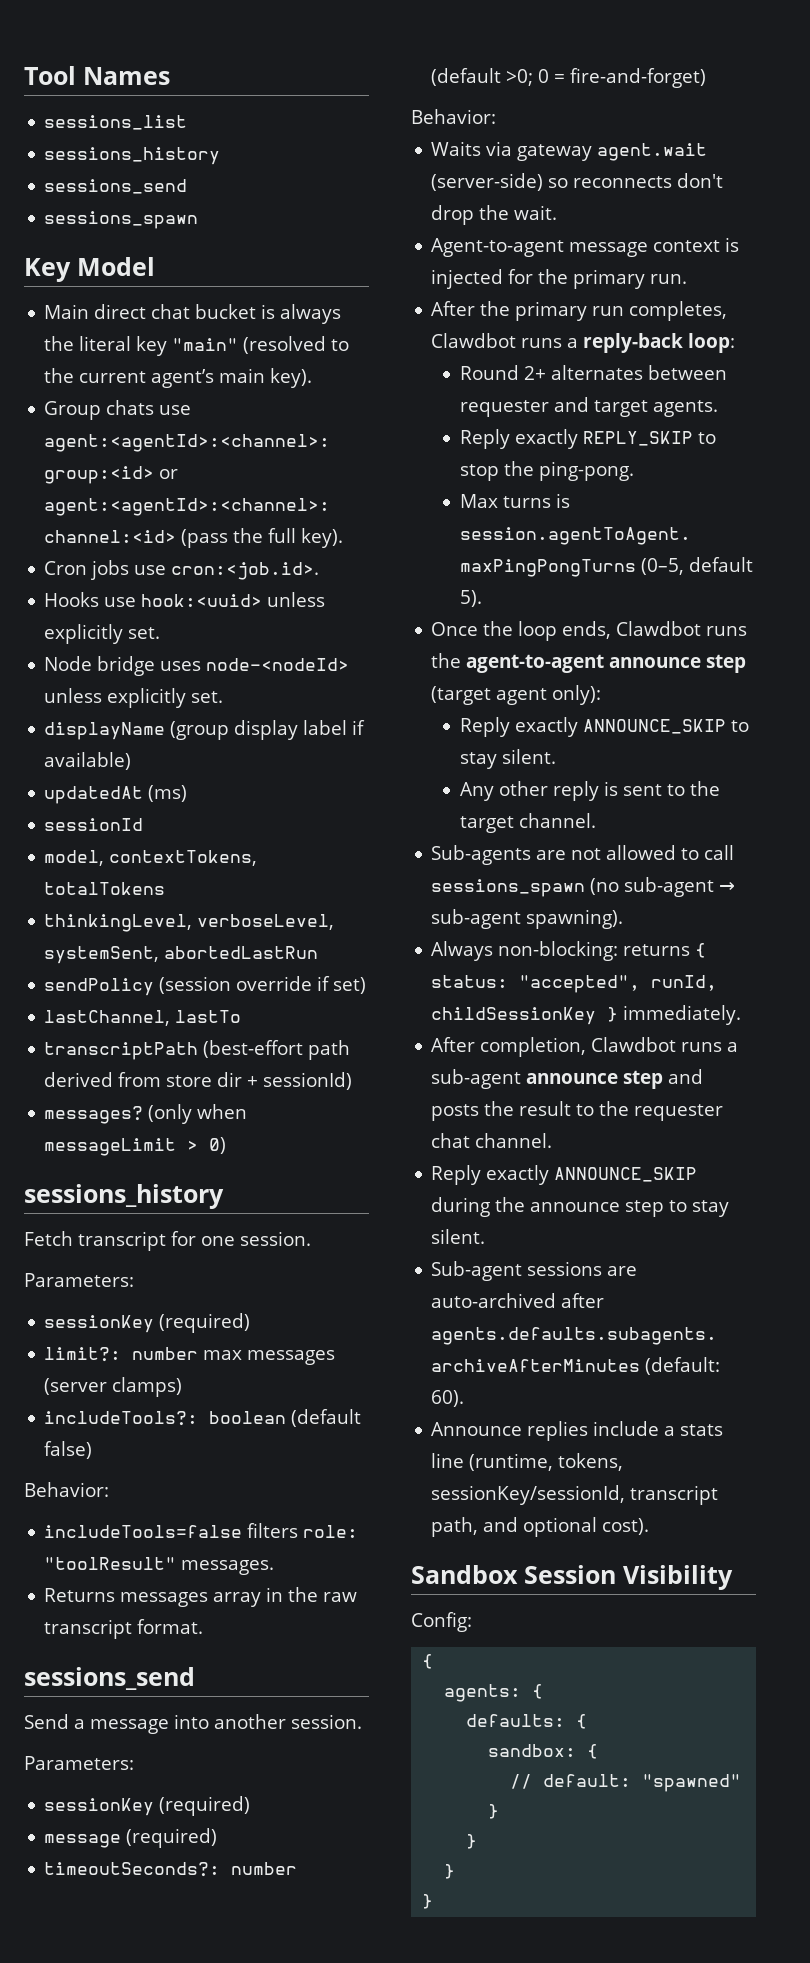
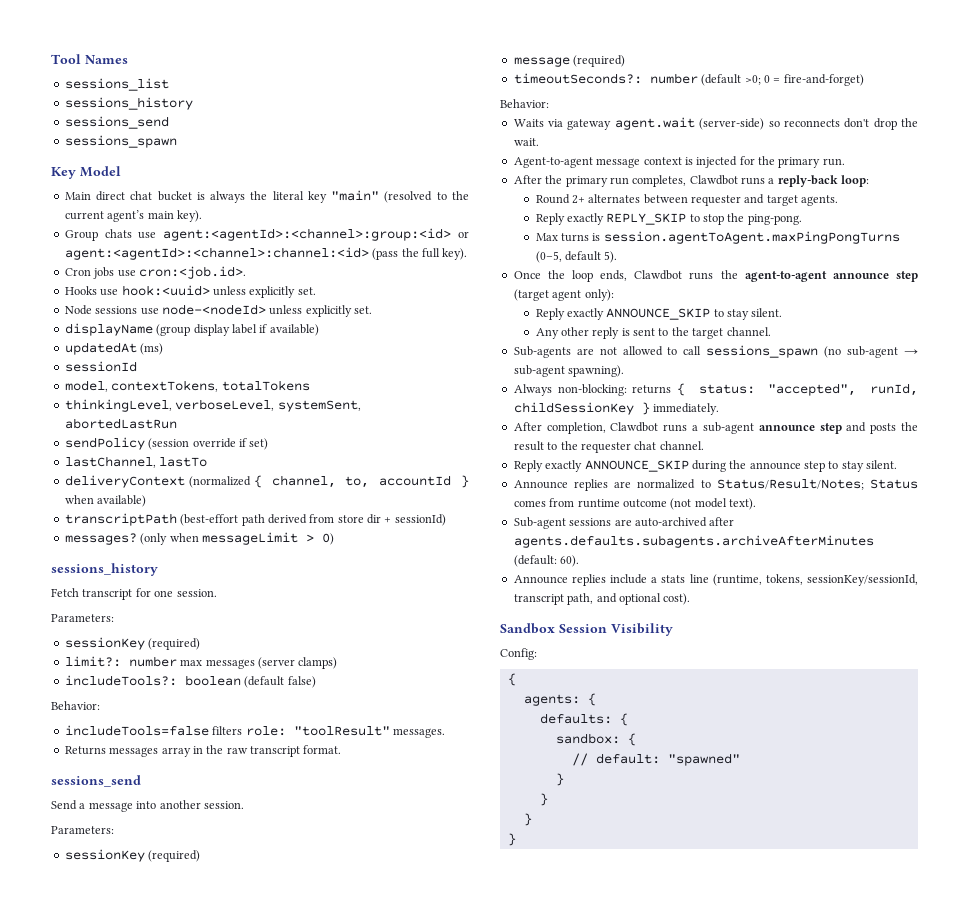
- Node bridge uses node-<nodeId> unless explicitly set.
+ Node sessions use node-<nodeId> unless explicitly set.
+ deliveryContext (normalized { channel, to, accountId } when available)
+ Announce replies are normalized to Status/Result/Notes; Status comes from runtime outcome (not model text).

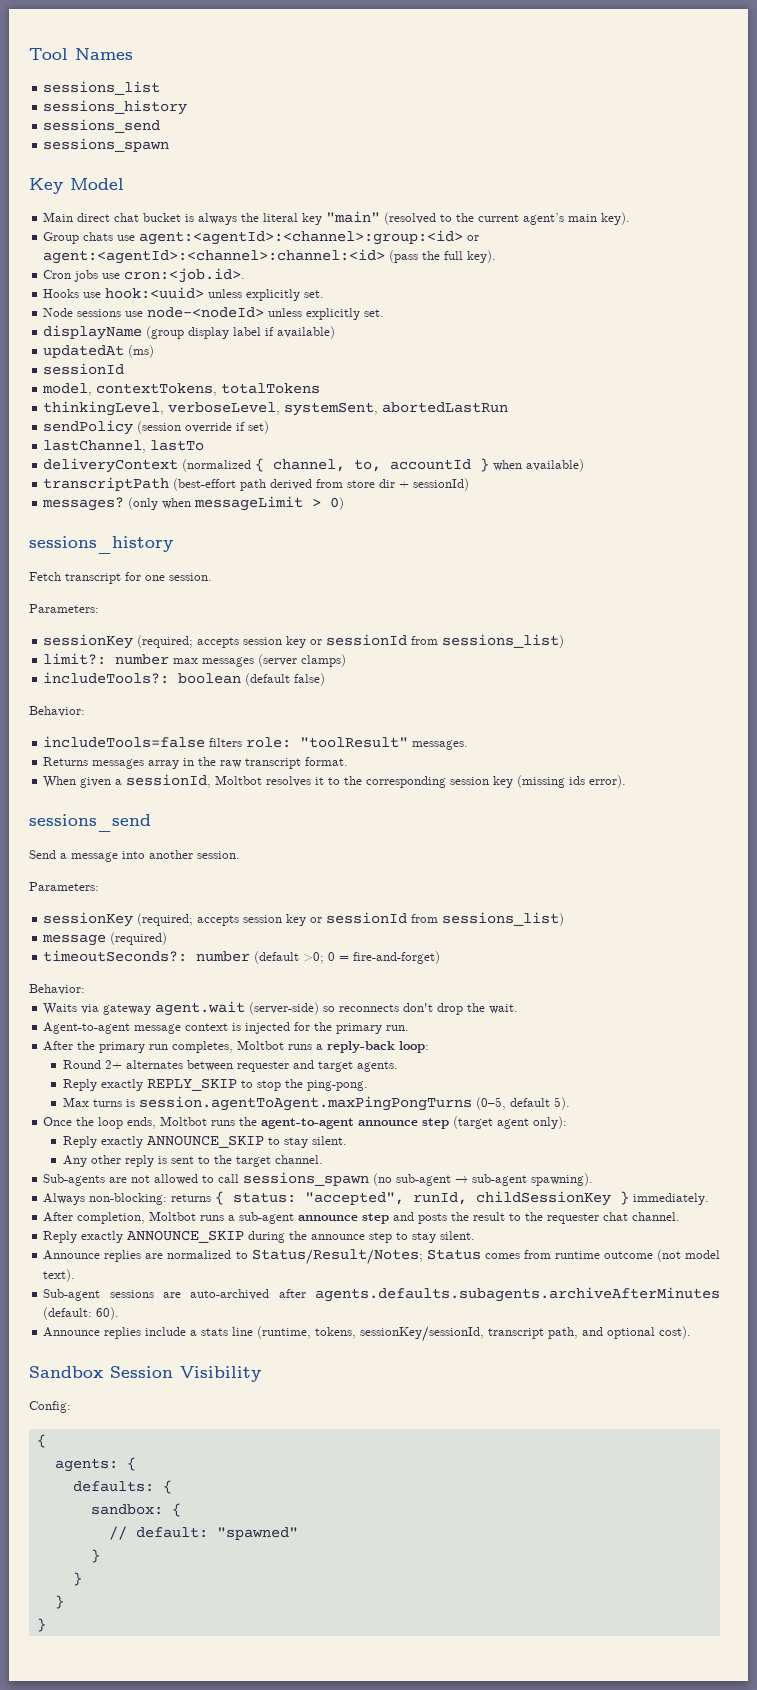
  Fetch transcript for one session.
  Parameters:
- sessionKey (required)
+ sessionKey (required; accepts session key or sessionId from sessions_list)
+ When given a sessionId, Moltbot resolves it to the corresponding session key (missing ids error).
  Send a message into another session.
  Parameters:
- sessionKey (required)
+ sessionKey (required; accepts session key or sessionId from sessions_list)
- After the primary run completes, Clawdbot runs a reply-back loop:
+ After the primary run completes, Moltbot runs a reply-back loop:
- Once the loop ends, Clawdbot runs the agent‑to‑agent announce step (target agent only):
+ Once the loop ends, Moltbot runs the agent‑to‑agent announce step (target agent only):
- After completion, Clawdbot runs a sub-agent announce step and posts the result to the requester chat channel.
+ After completion, Moltbot runs a sub-agent announce step and posts the result to the requester chat channel.

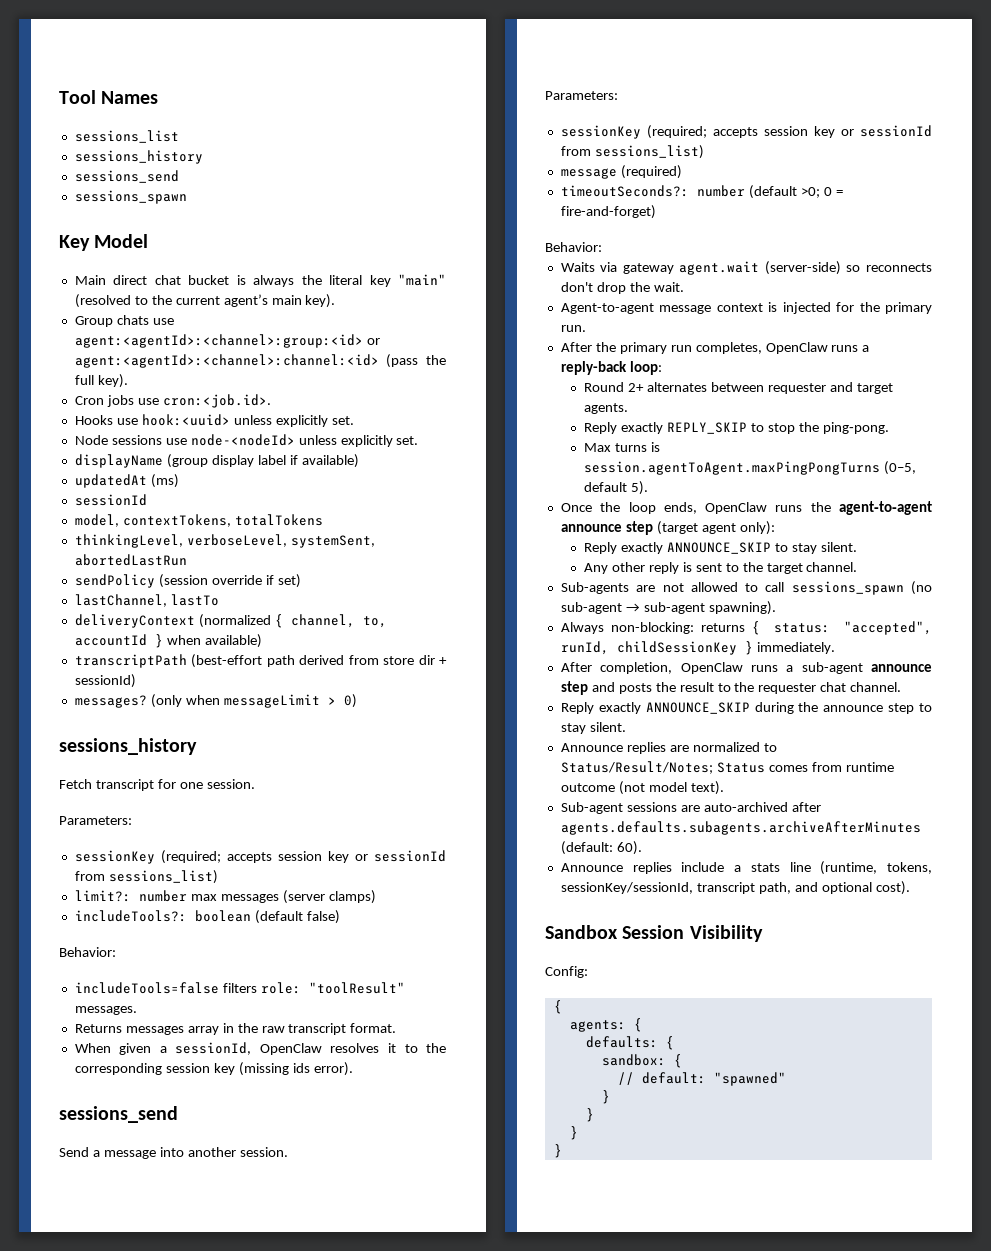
- When given a sessionId, Moltbot resolves it to the corresponding session key (missing ids error).
+ When given a sessionId, OpenClaw resolves it to the corresponding session key (missing ids error).
- After the primary run completes, Moltbot runs a reply-back loop:
+ After the primary run completes, OpenClaw runs a reply-back loop:
- Once the loop ends, Moltbot runs the agent‑to‑agent announce step (target agent only):
+ Once the loop ends, OpenClaw runs the agent‑to‑agent announce step (target agent only):
- After completion, Moltbot runs a sub-agent announce step and posts the result to the requester chat channel.
+ After completion, OpenClaw runs a sub-agent announce step and posts the result to the requester chat channel.

